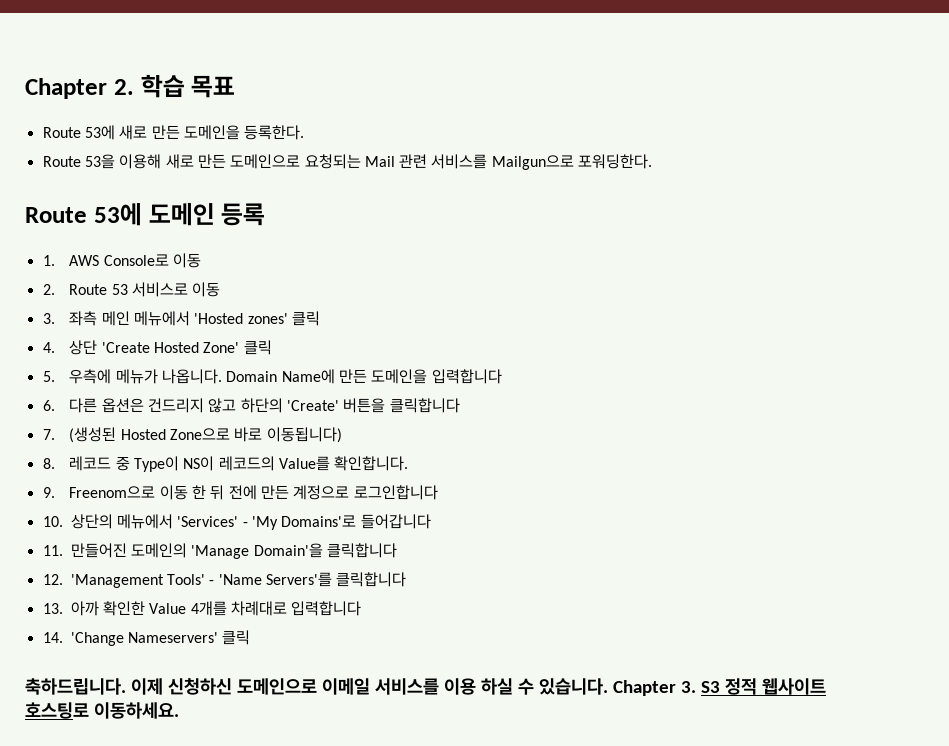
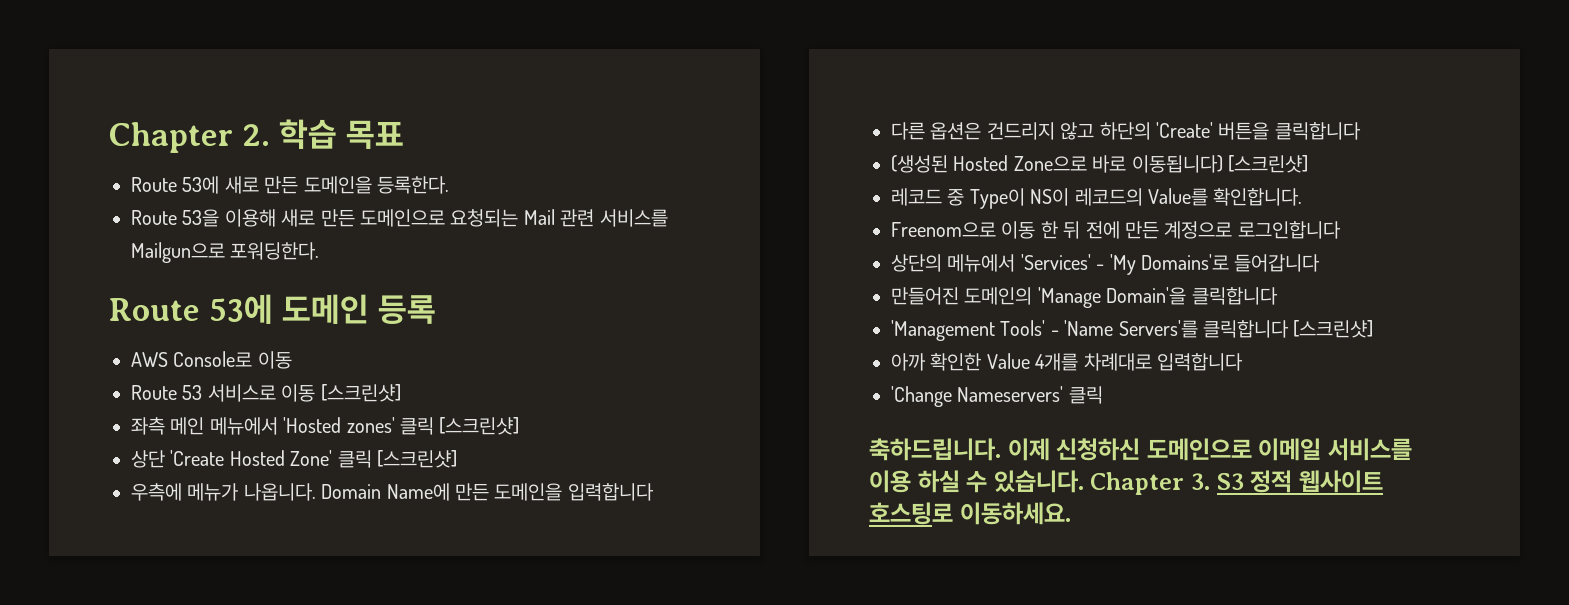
- 1. AWS Console로 이동
+ AWS Console로 이동
- 2. Route 53 서비스로 이동
- 3. 좌측 메인 메뉴에서 'Hosted zones' 클릭
- 4. 상단 'Create Hosted Zone' 클릭
- 5. 우측에 메뉴가 나옵니다.
+ Route 53 서비스로 이동 [스크린샷]
+ 좌측 메인 메뉴에서 'Hosted zones' 클릭 [스크린샷]
+ 상단 'Create Hosted Zone' 클릭 [스크린샷]
+ 우측에 메뉴가 나옵니다.
- 6. 다른 옵션은 건드리지 않고 하단의 'Create' 버튼을 클릭합니다
+ 다른 옵션은 건드리지 않고 하단의 'Create' 버튼을 클릭합니다
- 7. (생성된 Hosted Zone으로 바로 이동됩니다)
- 8. 레코드 중 Type이 NS이 레코드의 Value를 확인합니다.
+ (생성된 Hosted Zone으로 바로 이동됩니다) [스크린샷]
+ 레코드 중 Type이 NS이 레코드의 Value를 확인합니다.
- 9. Freenom으로 이동 한 뒤 전에 만든 계정으로 로그인합니다
+ Freenom으로 이동 한 뒤 전에 만든 계정으로 로그인합니다
- 10. 상단의 메뉴에서 'Services' - 'My Domains'로 들어갑니다
+ 상단의 메뉴에서 'Services' - 'My Domains'로 들어갑니다
- 11. 만들어진 도메인의 'Manage Domain'을 클릭합니다
+ 만들어진 도메인의 'Manage Domain'을 클릭합니다
- 12. 'Management Tools' - 'Name Servers'를 클릭합니다
- 13. 아까 확인한 Value 4개를 차례대로 입력합니다
+ 'Management Tools' - 'Name Servers'를 클릭합니다 [스크린샷]
+ 아까 확인한 Value 4개를 차례대로 입력합니다
- 14. 'Change Nameservers' 클릭
+ 'Change Nameservers' 클릭

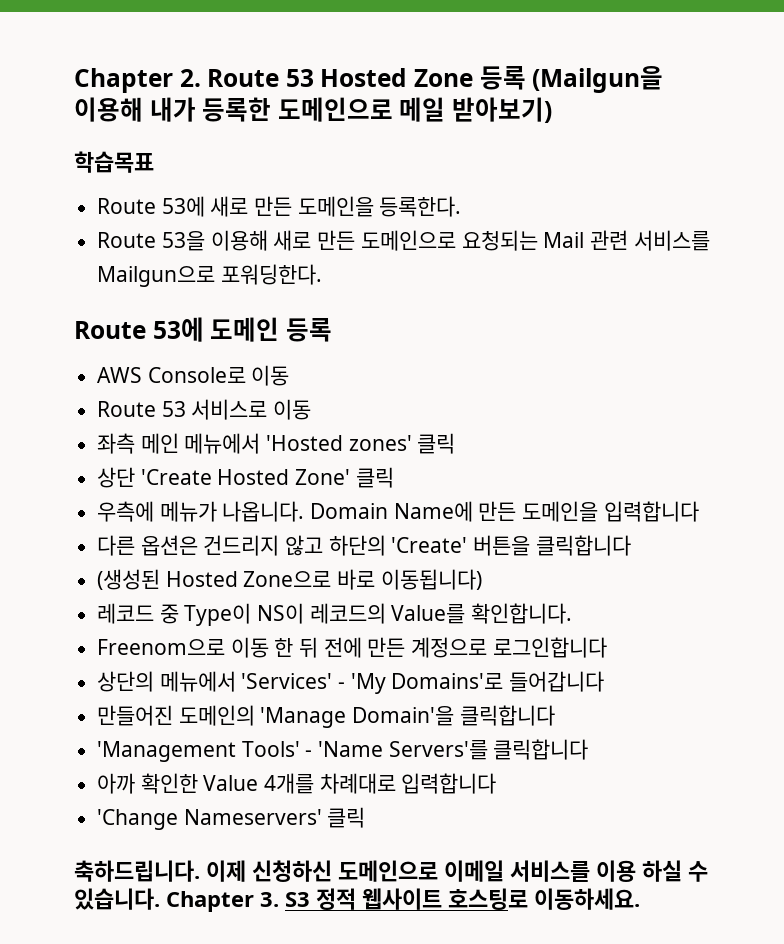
- Chapter 2. 학습 목표
+ Chapter 2. Route 53 Hosted Zone 등록 (Mailgun을 이용해 내가 등록한 도메인으로 메일 받아보기)
+ 학습목표
- Route 53 서비스로 이동 [스크린샷]
+ Route 53 서비스로 이동
- 좌측 메인 메뉴에서 'Hosted zones' 클릭 [스크린샷]
+ 좌측 메인 메뉴에서 'Hosted zones' 클릭
- 상단 'Create Hosted Zone' 클릭 [스크린샷]
+ 상단 'Create Hosted Zone' 클릭
- (생성된 Hosted Zone으로 바로 이동됩니다) [스크린샷]
+ (생성된 Hosted Zone으로 바로 이동됩니다)
- 'Management Tools' - 'Name Servers'를 클릭합니다 [스크린샷]
+ 'Management Tools' - 'Name Servers'를 클릭합니다

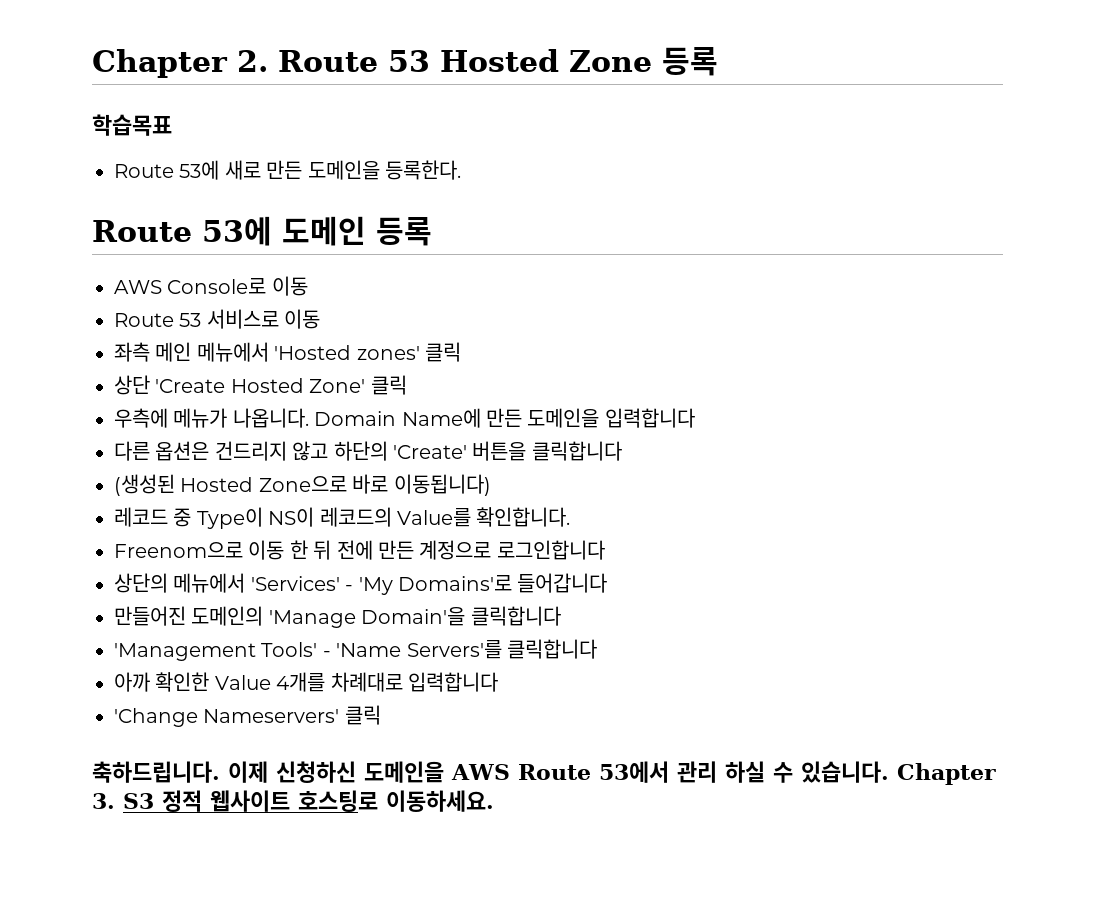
- Chapter 2. Route 53 Hosted Zone 등록 (Mailgun을 이용해 내가 등록한 도메인으로 메일 받아보기)
+ Chapter 2. Route 53 Hosted Zone 등록
- Route 53을 이용해 새로 만든 도메인으로 요청되는 Mail 관련 서비스를 Mailgun으로 포워딩한다.
- 이제 신청하신 도메인으로 이메일 서비스를 이용 하실 수 있습니다.
+ 이제 신청하신 도메인을 AWS Route 53에서 관리 하실 수 있습니다.

